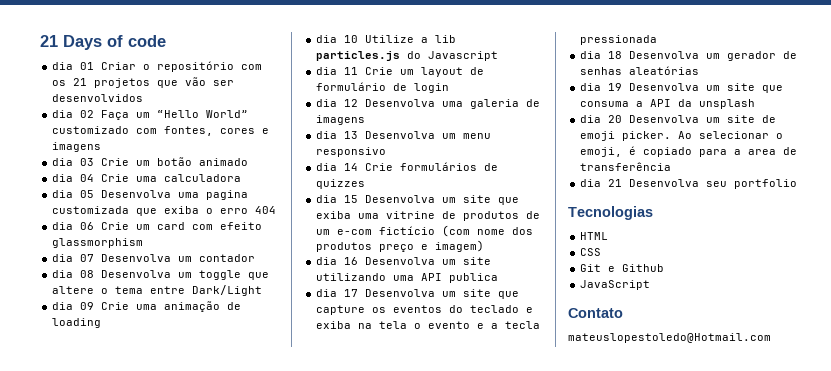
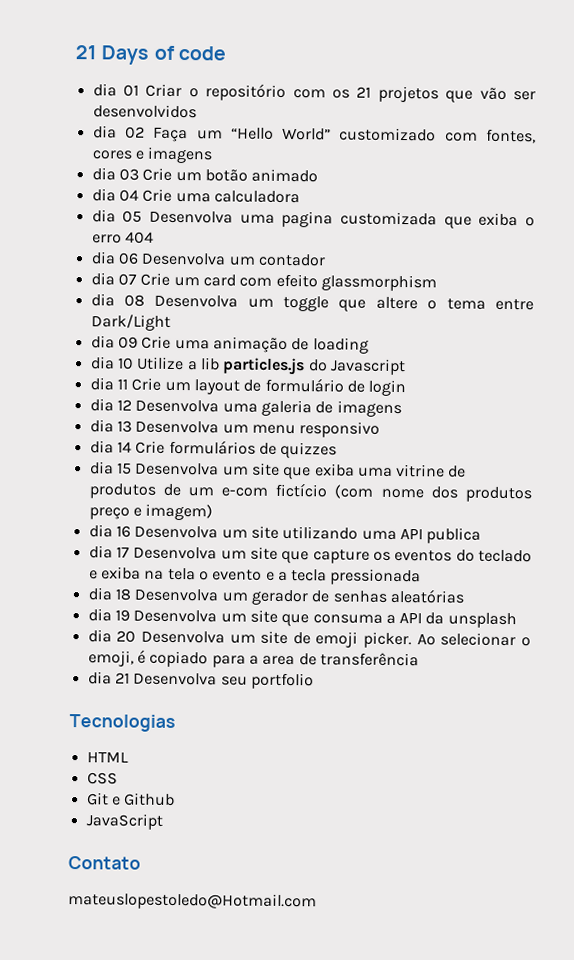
- dia 06 Crie um card com efeito glassmorphism
+ dia 06 Desenvolva um contador
+ dia 07 Crie um card com efeito glassmorphism
- dia 07 Desenvolva um contador

